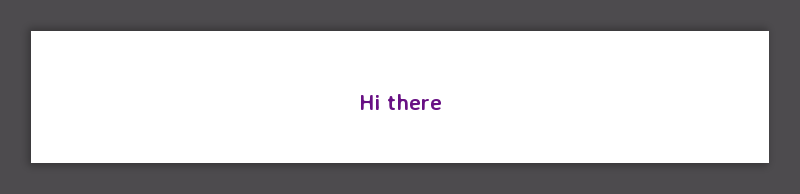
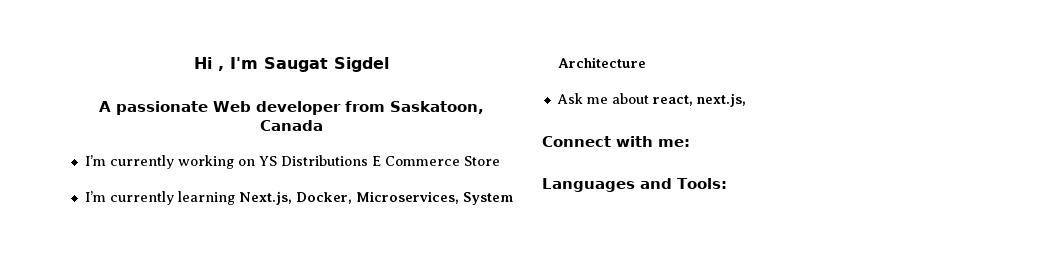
- Hi there
+ Hi , I'm Saugat Sigdel
+ A passionate Web developer from Saskatoon, Canada
+ I’m currently working on YS Distributions E Commerce Store
+ I’m currently learning Next.js, Docker, Microservices, System Architecture
+ Ask me about react, next.js,
+ Connect with me:
+ Languages and Tools:

